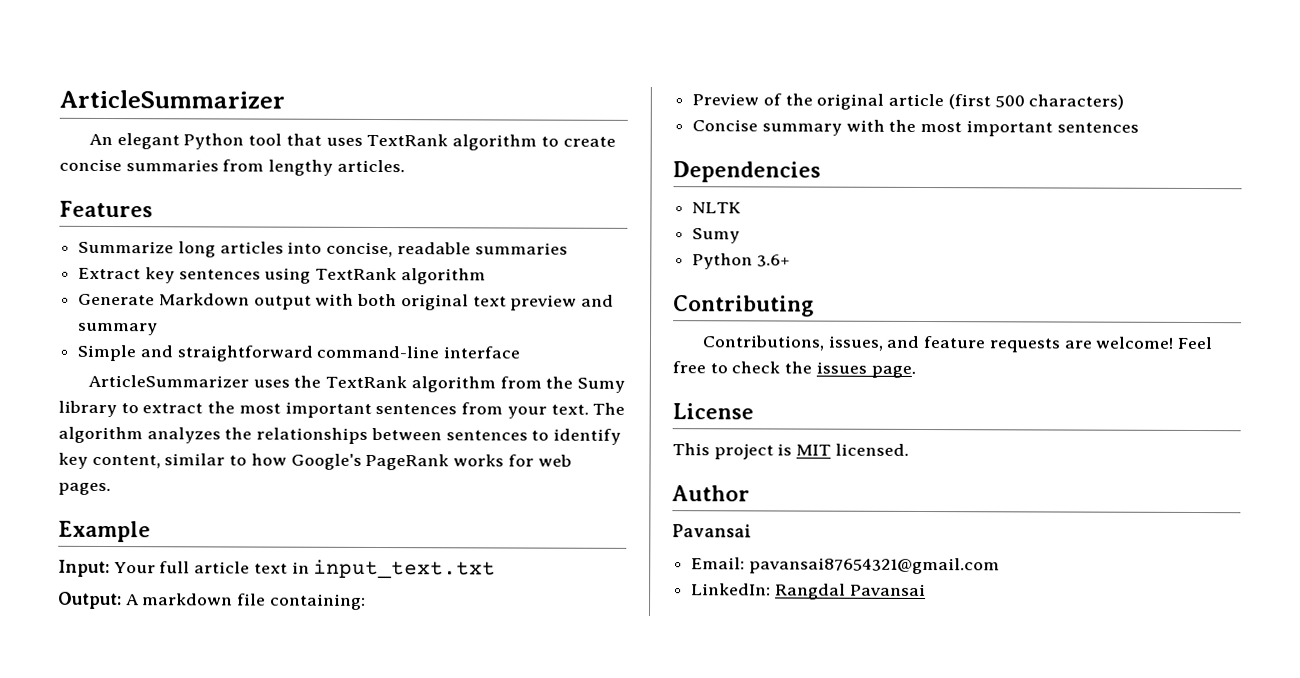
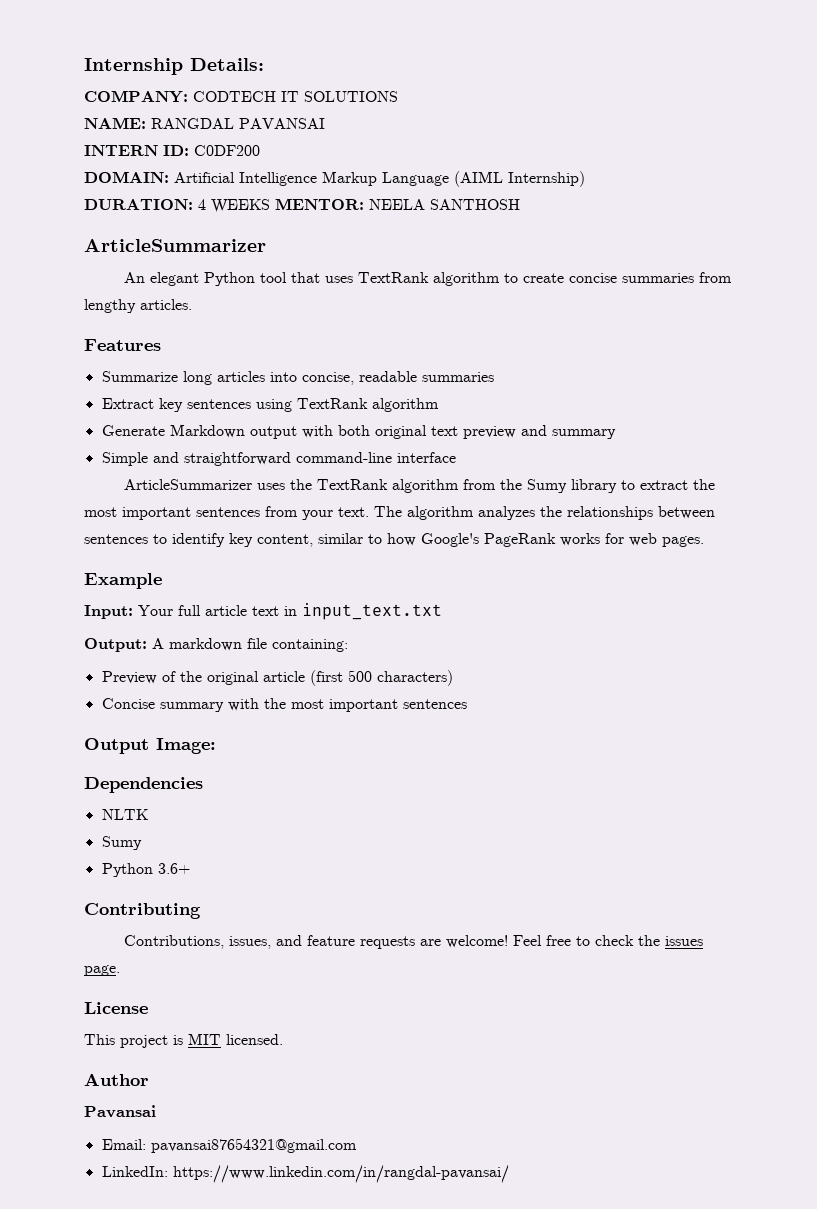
+ Internship Details:
+ COMPANY: CODTECH IT SOLUTIONS
+ NAME: RANGDAL PAVANSAI
+ INTERN ID: C0DF200
+ DOMAIN: Artificial Intelligence Markup Language (AIML Internship)
+ DURATION: 4 WEEKS MENTOR: NEELA SANTHOSH
+ Output Image:
- LinkedIn: Rangdal Pavansai
+ LinkedIn: https://www.linkedin.com/in/rangdal-pavansai/

